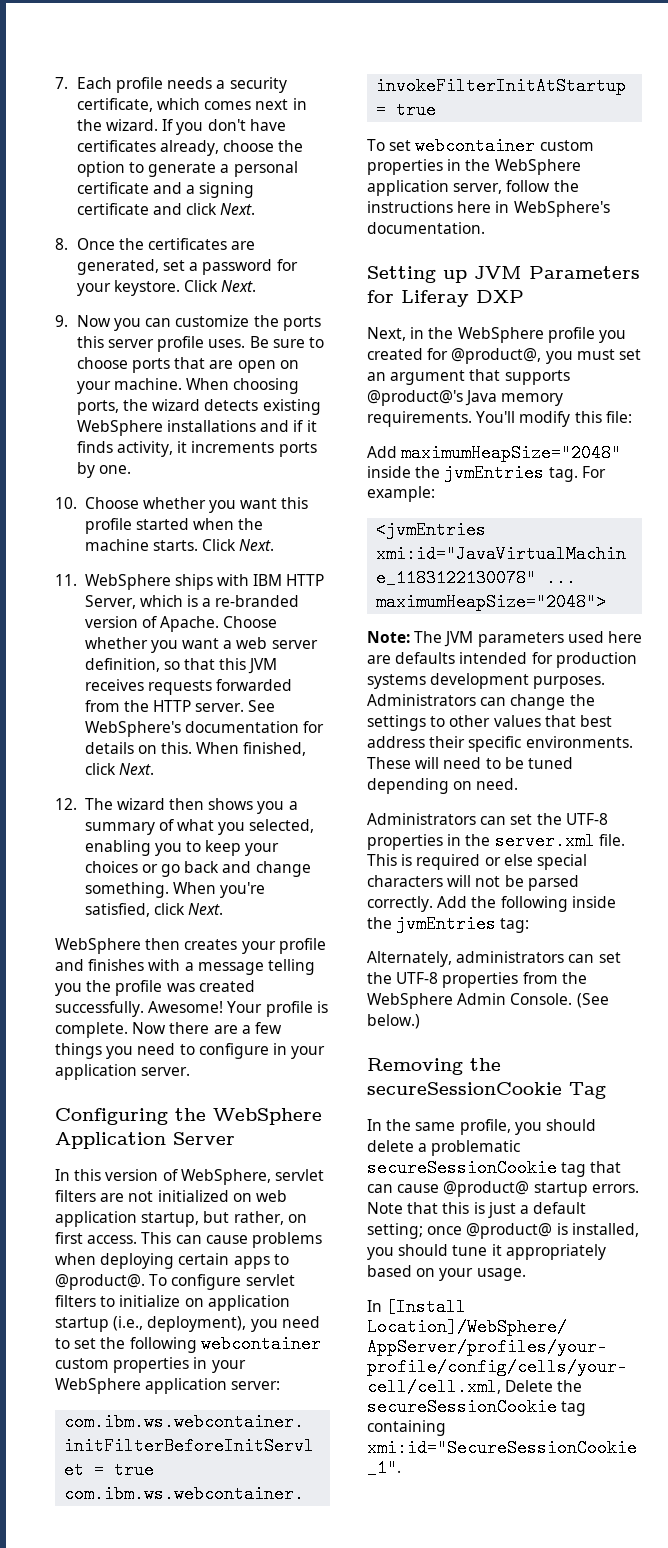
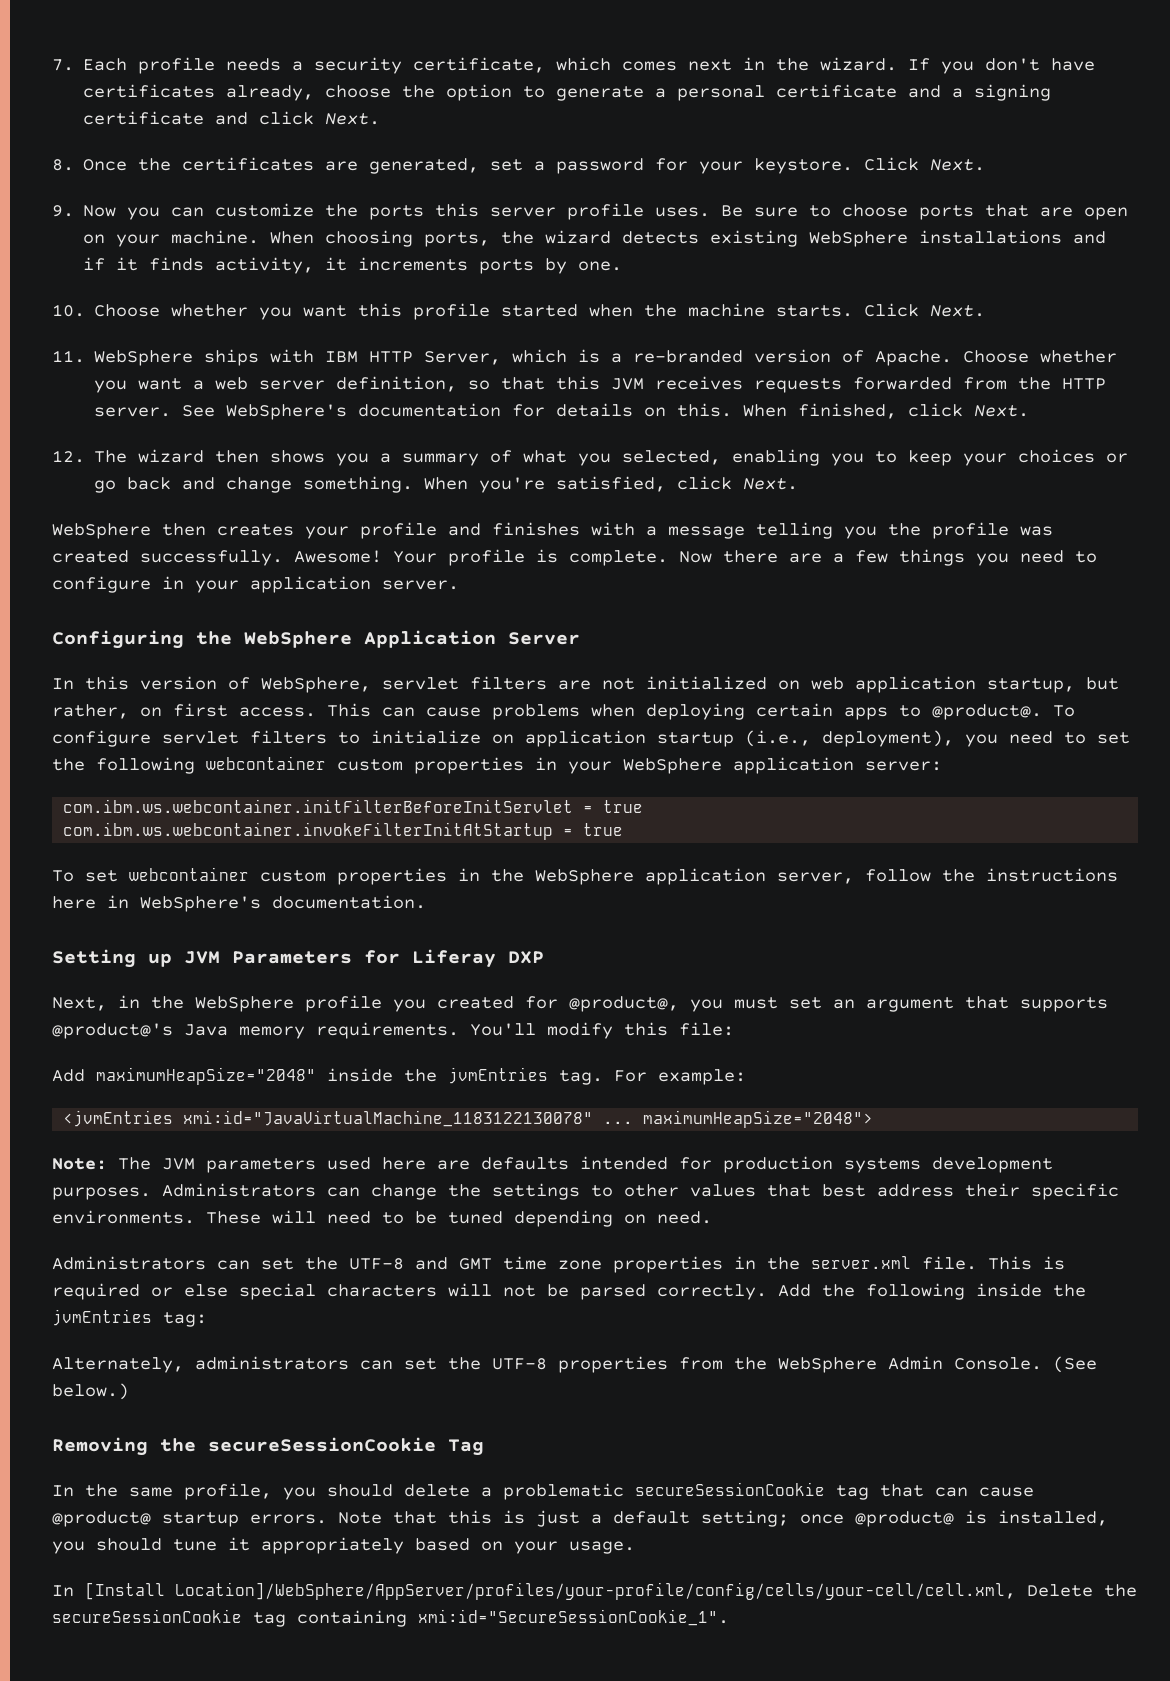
- Administrators can set the UTF-8 properties in the server.xml file.
+ Administrators can set the UTF-8 and GMT time zone properties in the server.xml file.

